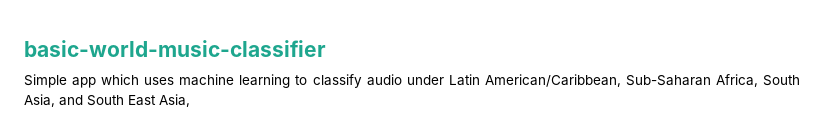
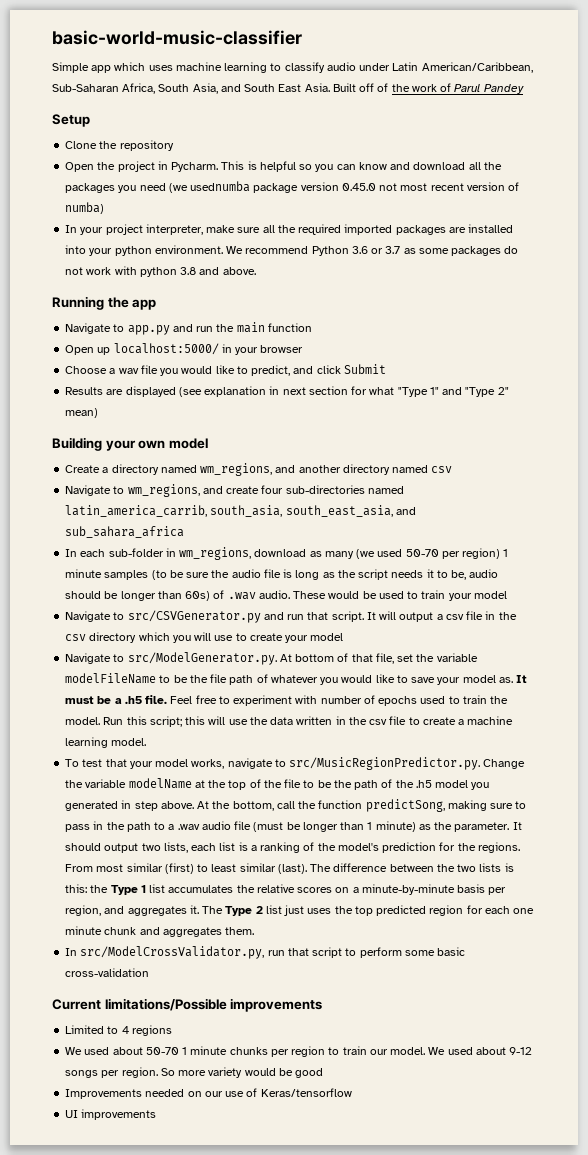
- Simple app which uses machine learning to classify audio under Latin American/Caribbean, Sub-Saharan Africa, South Asia, and South East Asia,
+ Simple app which uses machine learning to classify audio under Latin American/Caribbean, Sub-Saharan Africa, South Asia, and South East Asia. Built off of the work of Parul Pandey
+ Setup
+ Clone the repository
+ Open the project in Pycharm. This is helpful so you can know and download all the packages you need (we usednumba package version 0.45.0 not most recent version of numba)
+ In your project interpreter, make sure all the required imported packages are installed into your python environment. We recommend Python 3.6 or 3.7 as some packages do not work with python 3.8 and above.
+ Running the app
+ Navigate to app.py and run the main function
+ Open up localhost:5000/ in your browser
+ Choose a wav file you would like to predict, and click Submit
+ Results are displayed (see explanation in next section for what "Type 1" and "Type 2" mean)
+ Building your own model
+ Create a directory named wm_regions, and another directory named csv
+ Navigate to wm_regions, and create four sub-directories named latin_america_carrib, south_asia, south_east_asia, and sub_sahara_africa
+ In each sub-folder in wm_regions, download as many (we used 50-70 per region) 1 minute samples (to be sure the audio file is long as the script needs it to be, audio should be longer than 60s) of .wav audio. These would be used to train your model
+ Navigate to src/CSVGenerator.py and run that script. It will output a csv file in the csv directory which you will use to create your model
+ Navigate to src/ModelGenerator.py. At bottom of that file, set the variable modelFileName to be the file path of whatever you would like to save your model as. It must be a .h5 file. Feel free to experiment with number of epochs used to train the model. Run this script; this will use the data written in the csv file to create a machine learning model.
+ To test that your model works, navigate to src/MusicRegionPredictor.py. Change the variable modelName at the top of the file to be the path of the .h5 model you generated in step above. At the bottom, call the function predictSong, making sure to pass in the path to a .wav audio file (must be longer than 1 minute) as the parameter. It should output two lists, each list is a ranking of the model's prediction for the regions. From most similar (first) to least similar (last). The difference between the two lists is this: the Type 1 list accumulates the relative scores on a minute-by-minute basis per region, and aggregates it. The Type 2 list just uses the top predicted region for each one minute chunk and aggregates them.
+ In src/ModelCrossValidator.py, run that script to perform some basic cross-validation
+ Current limitations/Possible improvements
+ Limited to 4 regions
+ We used about 50-70 1 minute chunks per region to train our model. We used about 9-12 songs per region. So more variety would be good
+ Improvements needed on our use of Keras/tensorflow
+ UI improvements

